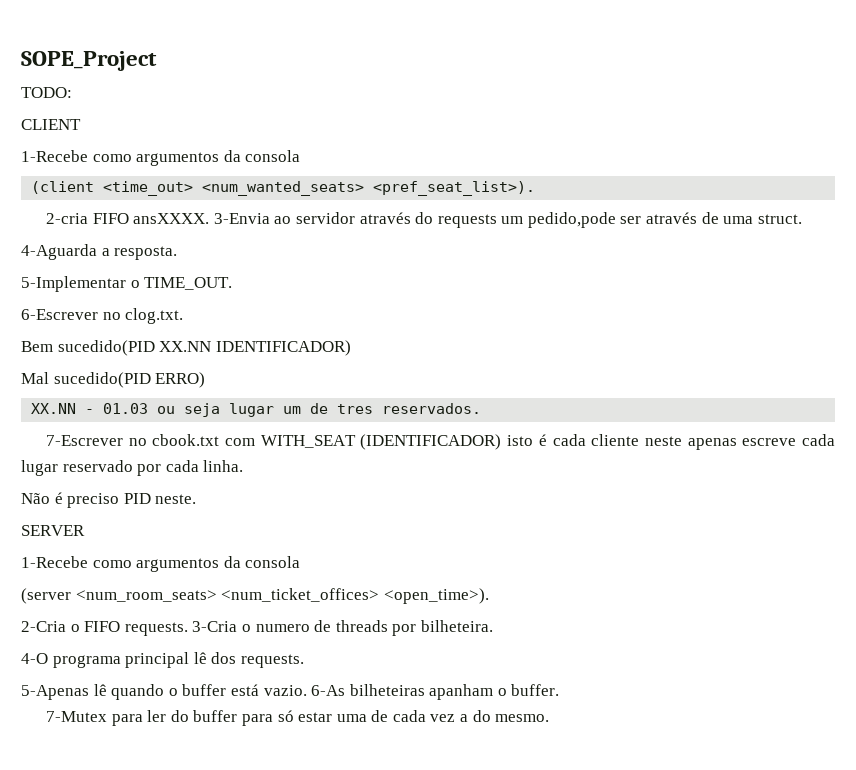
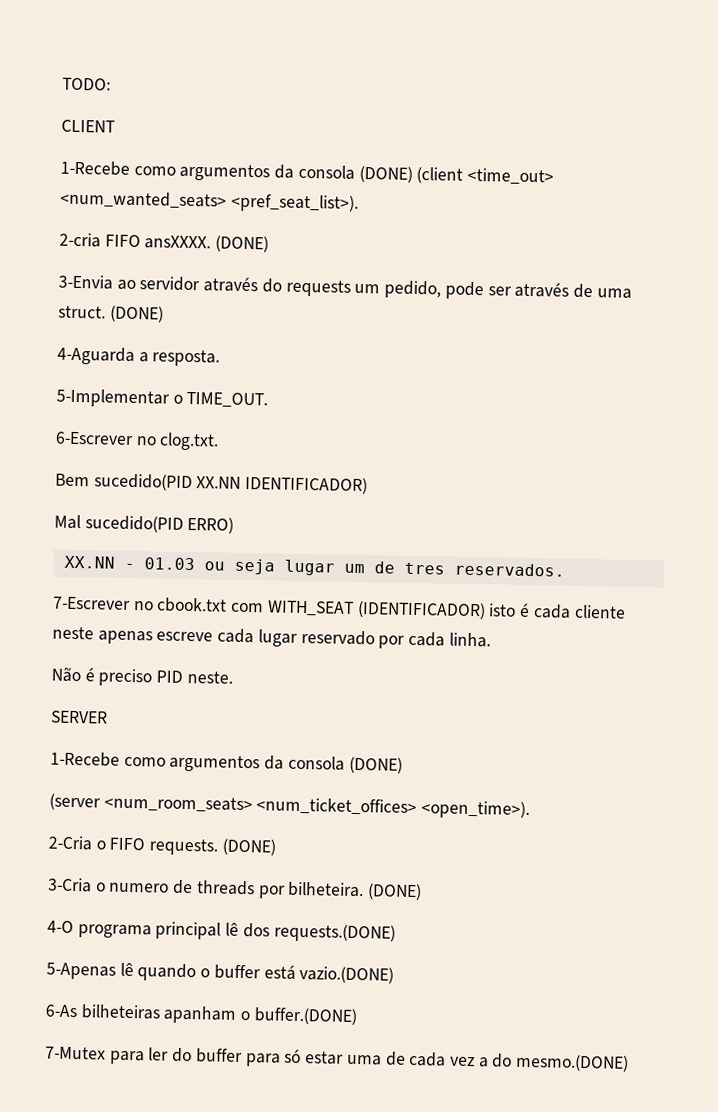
- SOPE_Project
  CLIENT
- 1-Recebe como argumentos da consola
- (client <time_out> <num_wanted_seats> <pref_seat_list>).
+ 1-Recebe como argumentos da consola (DONE) (client <time_out> <num_wanted_seats> <pref_seat_list>).
- 2-cria FIFO ansXXXX. 3-Envia ao servidor através do requests um pedido,pode ser através de uma struct.
+ 2-cria FIFO ansXXXX. (DONE)
+ 3-Envia ao servidor através do requests um pedido, pode ser através de uma struct. (DONE)
  SERVER
- 1-Recebe como argumentos da consola
+ 1-Recebe como argumentos da consola (DONE)
- 2-Cria o FIFO requests. 3-Cria o numero de threads por bilheteira.
+ 2-Cria o FIFO requests. (DONE)
+ 3-Cria o numero de threads por bilheteira. (DONE)
- 4-O programa principal lê dos requests.
+ 4-O programa principal lê dos requests.(DONE)
- 5-Apenas lê quando o buffer está vazio. 6-As bilheteiras apanham o buffer.
+ 5-Apenas lê quando o buffer está vazio.(DONE)
+ 6-As bilheteiras apanham o buffer.(DONE)
- 7-Mutex para ler do buffer para só estar uma de cada vez a do mesmo.
+ 7-Mutex para ler do buffer para só estar uma de cada vez a do mesmo.(DONE)

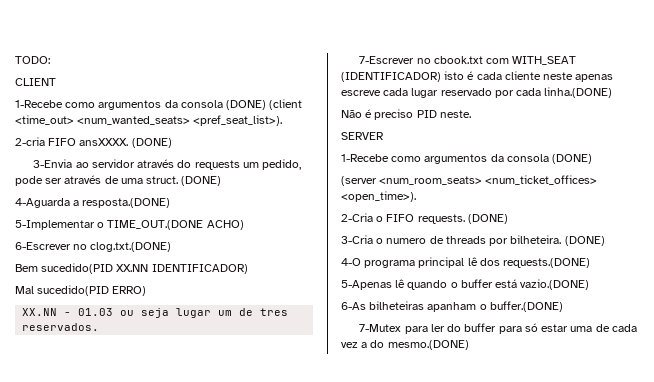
- 4-Aguarda a resposta.
+ 4-Aguarda a resposta.(DONE)
- 5-Implementar o TIME_OUT.
+ 5-Implementar o TIME_OUT.(DONE ACHO)
- 6-Escrever no clog.txt.
+ 6-Escrever no clog.txt.(DONE)
- 7-Escrever no cbook.txt com WITH_SEAT (IDENTIFICADOR) isto é cada cliente neste apenas escreve cada lugar reservado por cada linha.
+ 7-Escrever no cbook.txt com WITH_SEAT (IDENTIFICADOR) isto é cada cliente neste apenas escreve cada lugar reservado por cada linha.(DONE)

